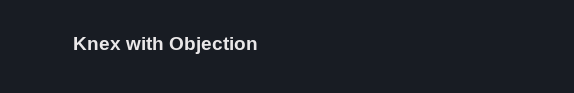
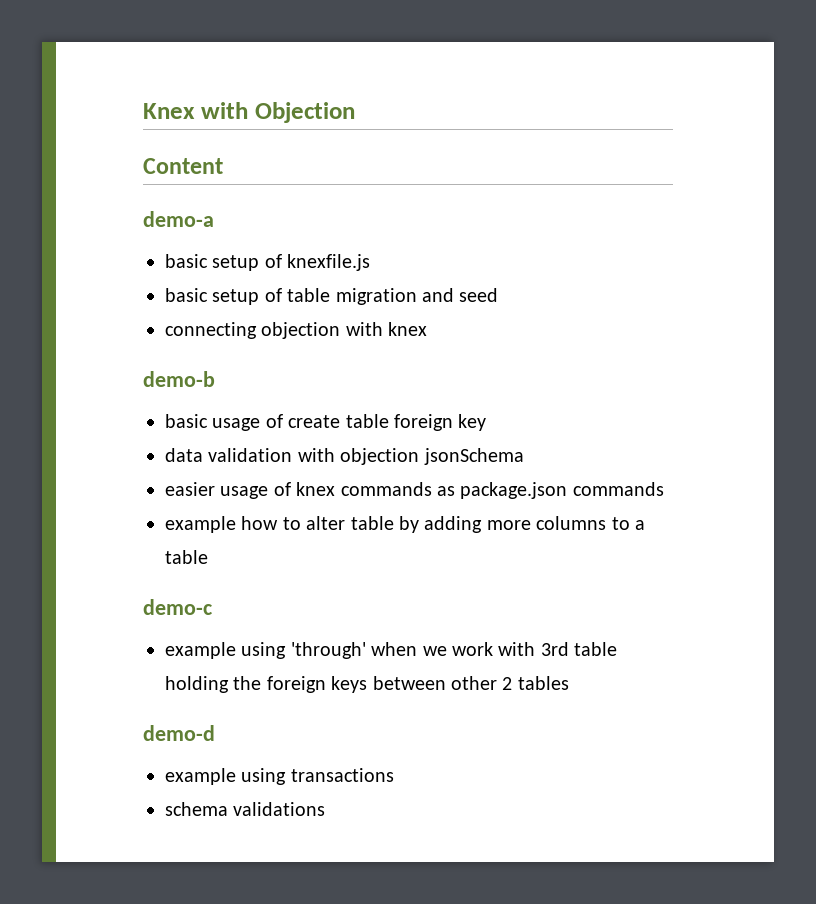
+ Content
+ demo-a
+ basic setup of knexfile.js
+ basic setup of table migration and seed
+ connecting objection with knex
+ demo-b
+ basic usage of create table foreign key
+ data validation with objection jsonSchema
+ easier usage of knex commands as package.json commands
+ example how to alter table by adding more columns to a table
+ demo-c
+ example using 'through' when we work with 3rd table holding the foreign keys between other 2 tables
+ demo-d
+ example using transactions
+ schema validations

